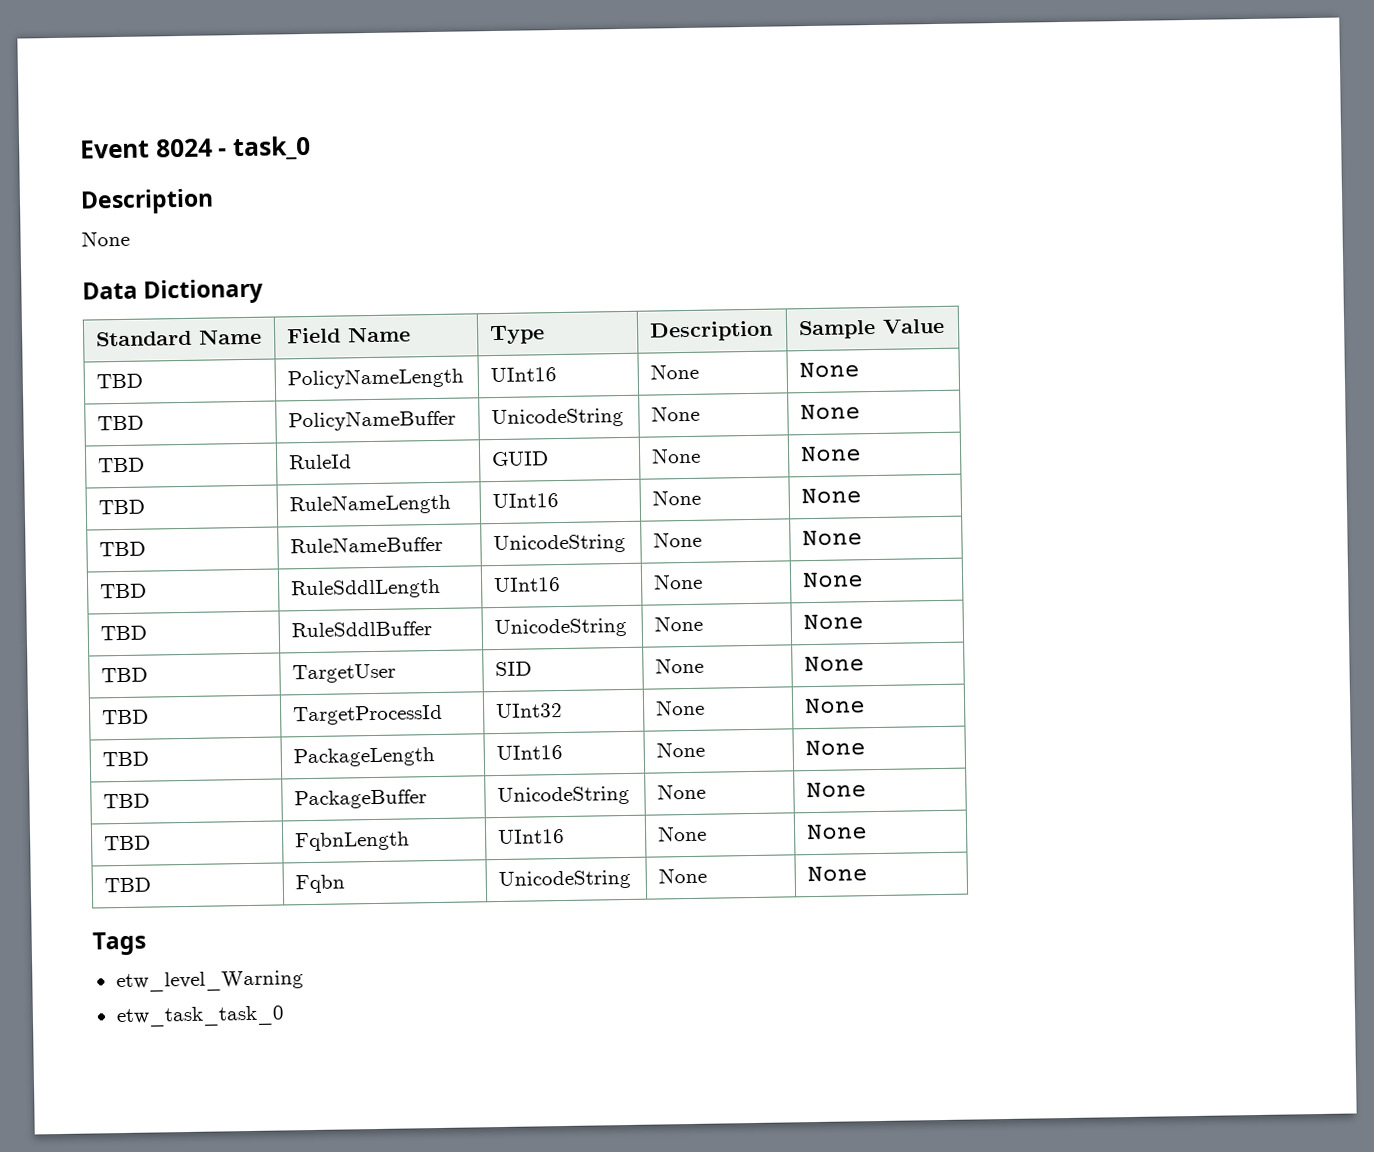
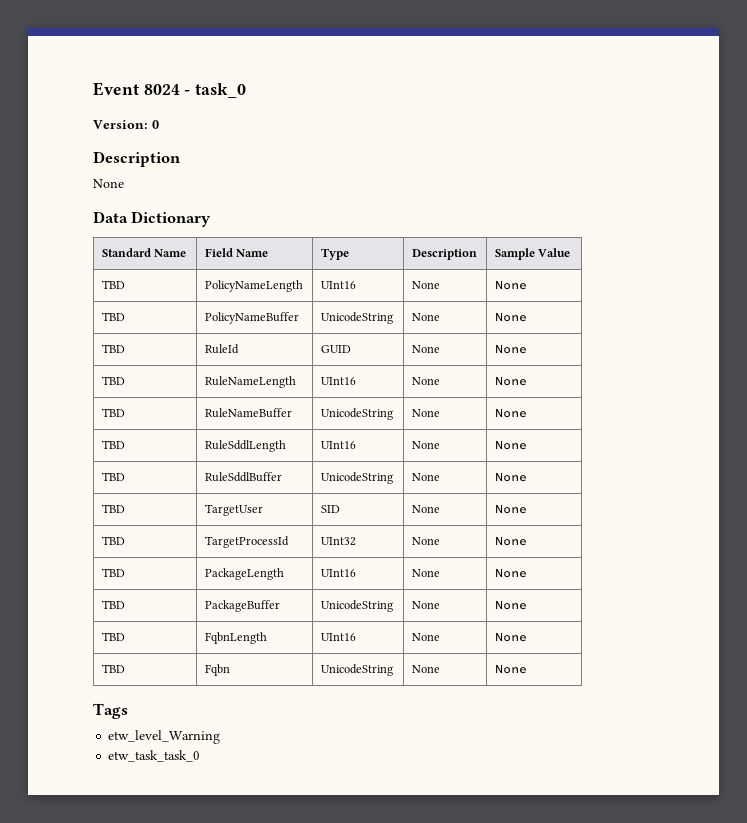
+ Version: 0

